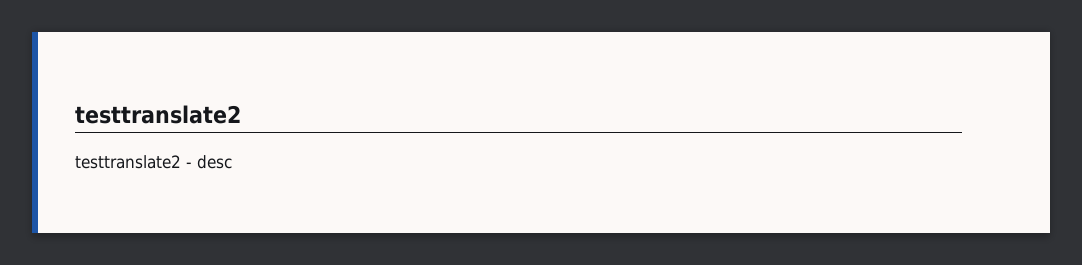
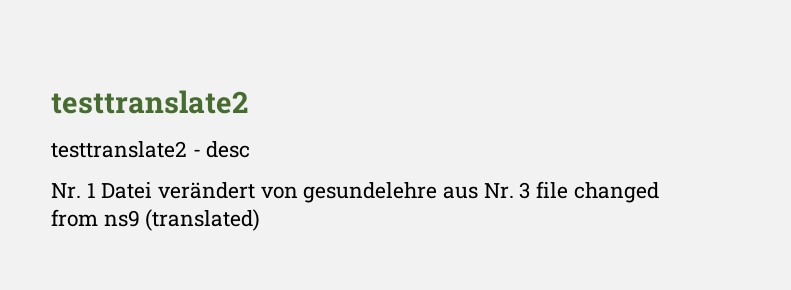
+ Nr. 1 Datei verändert von gesundelehre aus Nr. 3 file changed from ns9 (translated)

